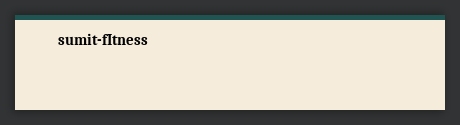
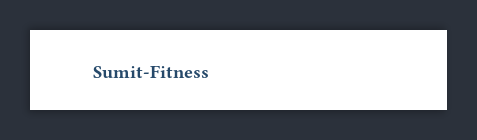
- sumit-fItness
+ Sumit-Fitness

